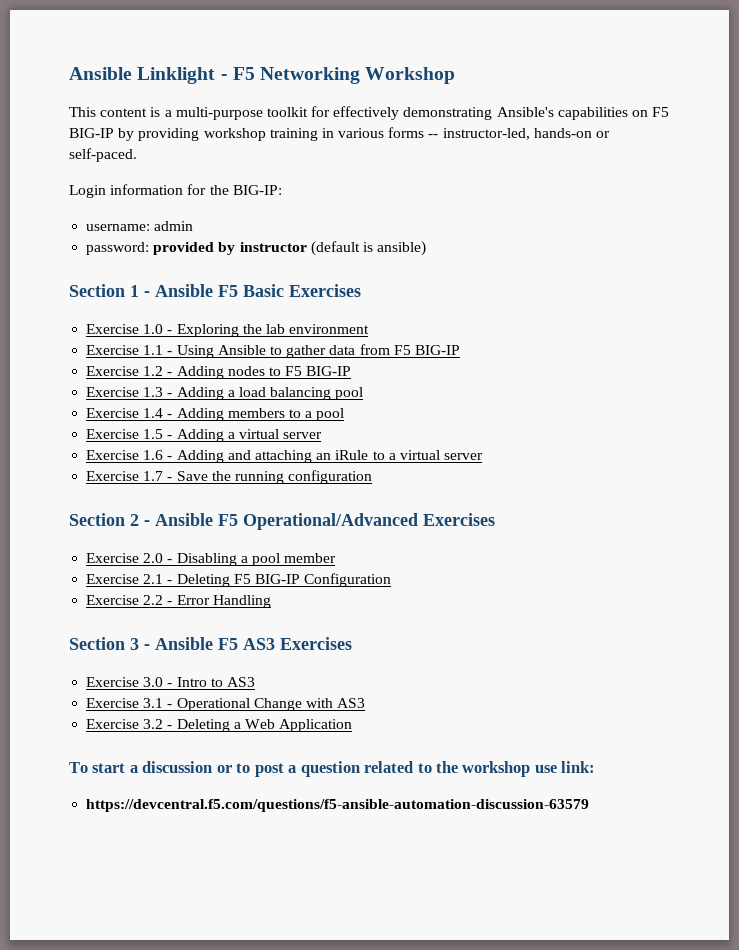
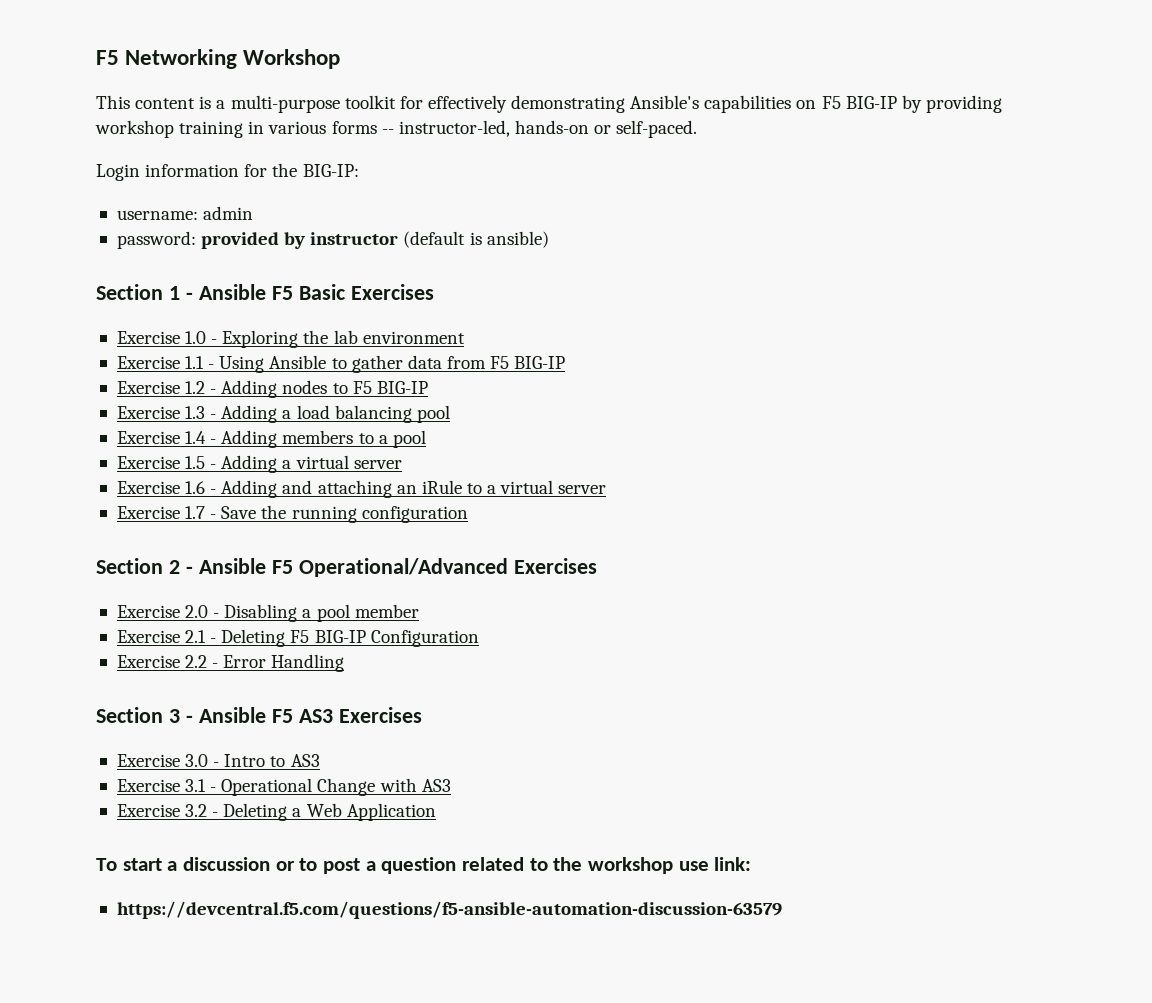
- Ansible Linklight - F5 Networking Workshop
+ F5 Networking Workshop

